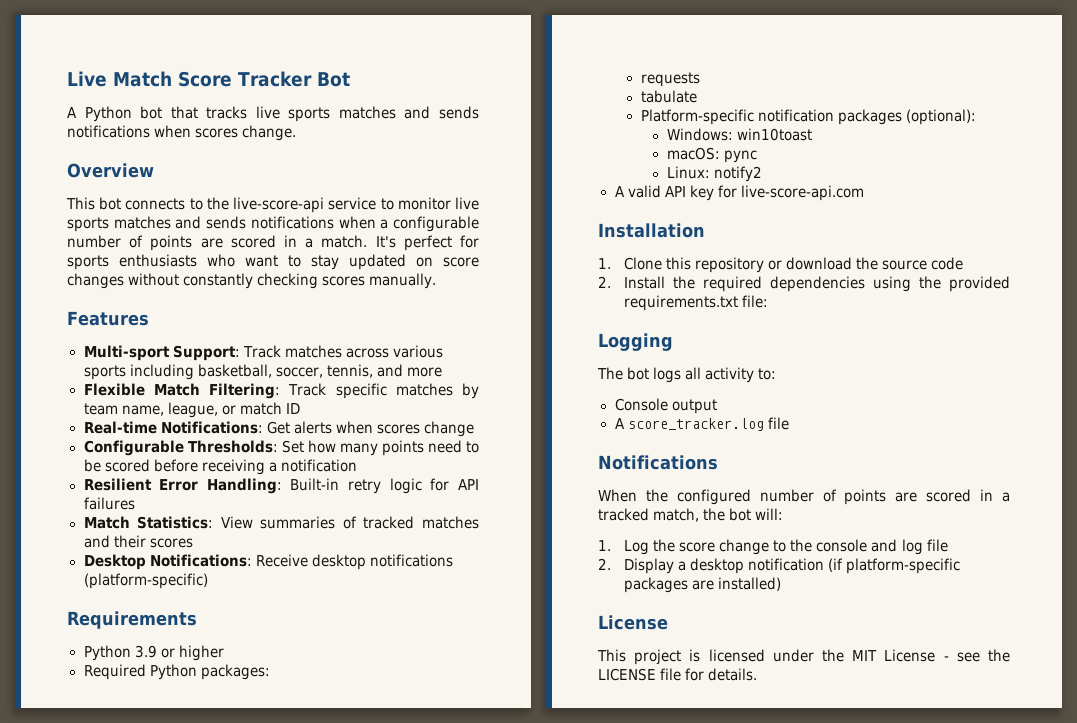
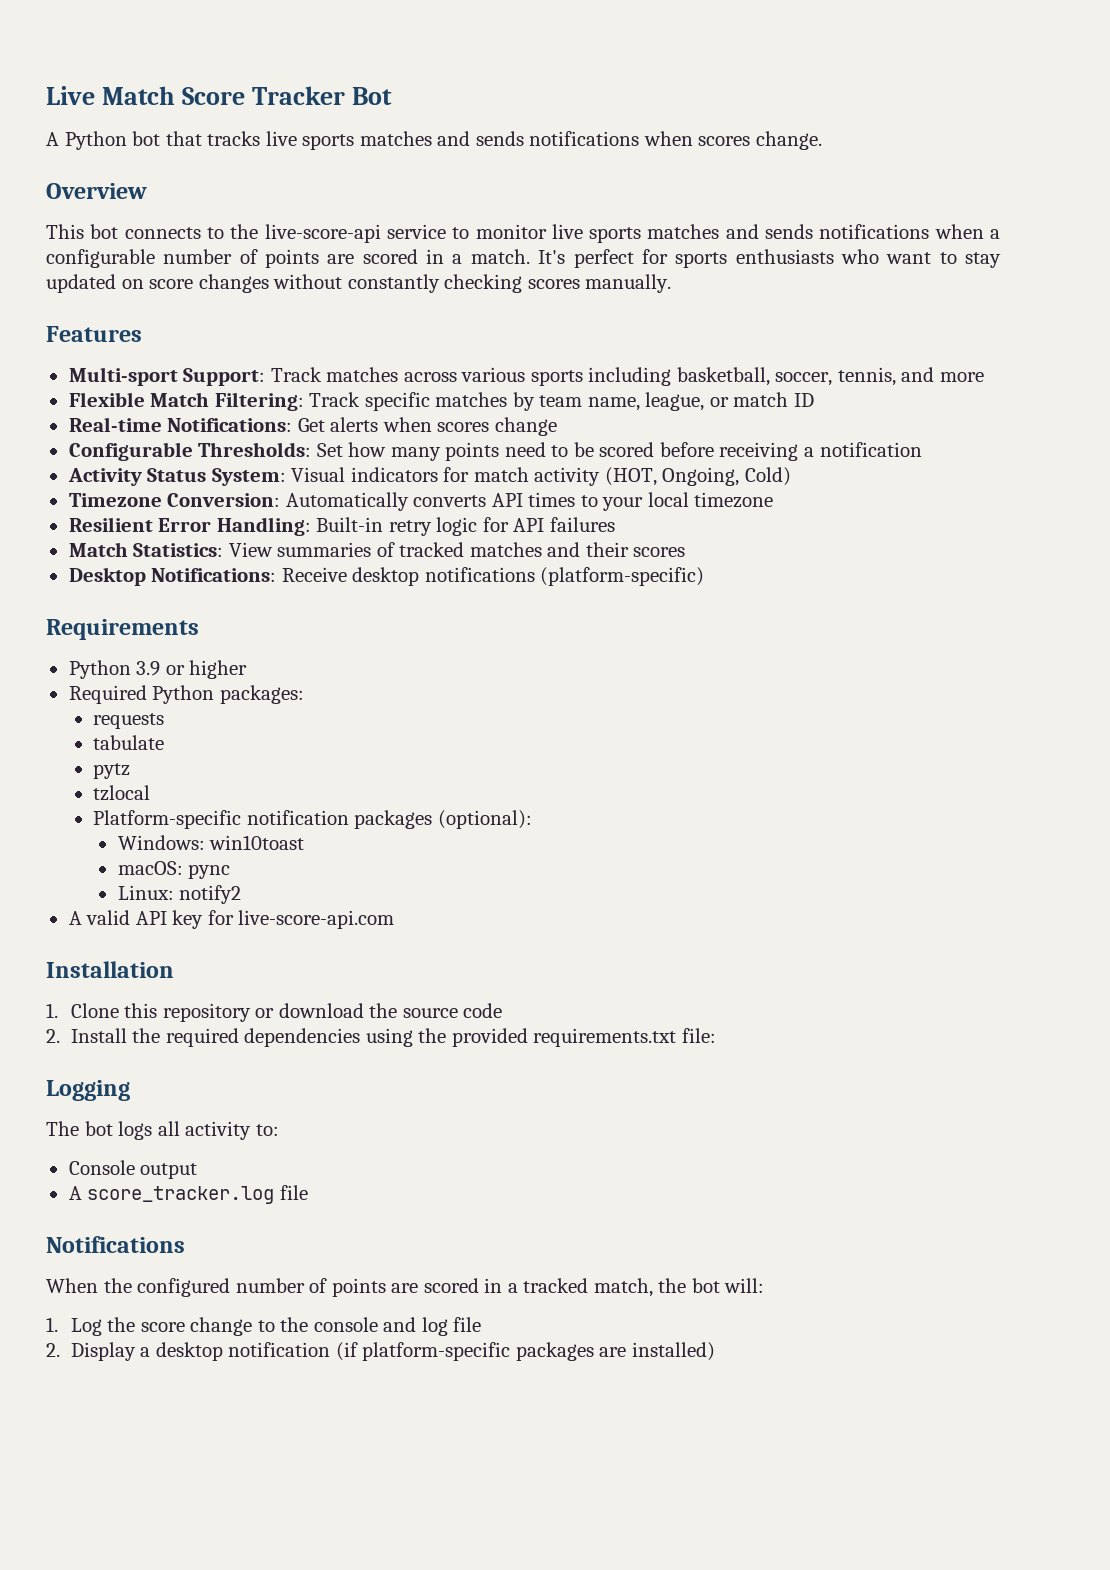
+ Activity Status System: Visual indicators for match activity (HOT, Ongoing, Cold)
+ Timezone Conversion: Automatically converts API times to your local timezone
+ pytz
+ tzlocal
  2. Display a desktop notification (if platform-specific packages are installed)
- License
- This project is licensed under the MIT License - see the LICENSE file for details.

